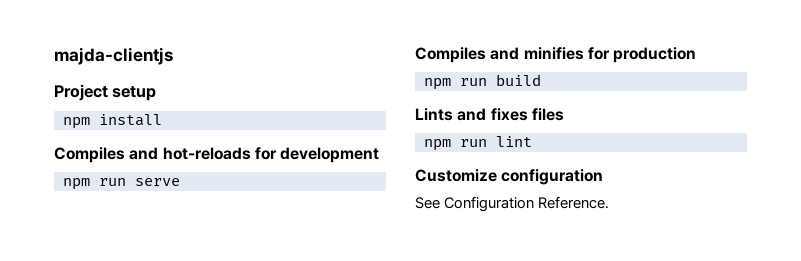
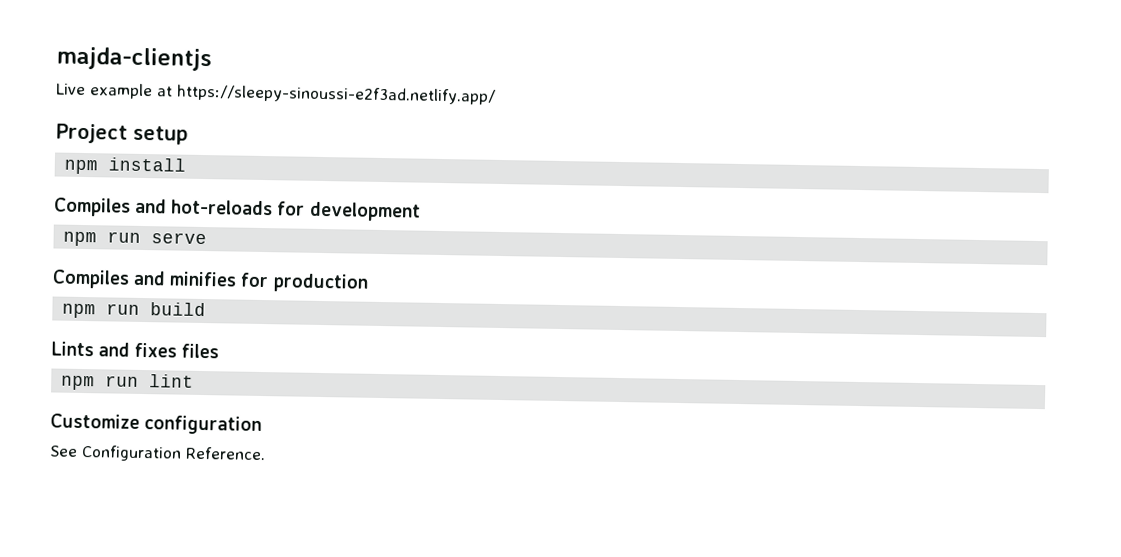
+ Live example at https://sleepy-sinoussi-e2f3ad.netlify.app/

